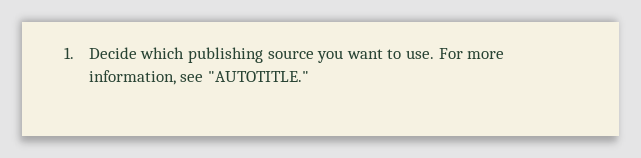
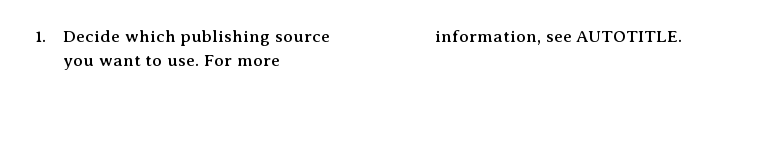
- For more information, see "AUTOTITLE."
+ For more information, see AUTOTITLE.

